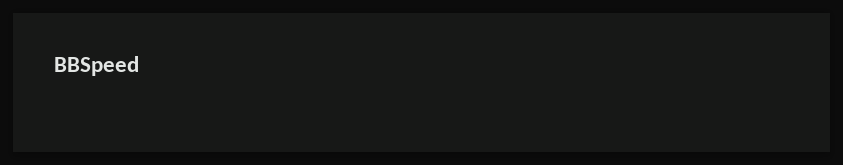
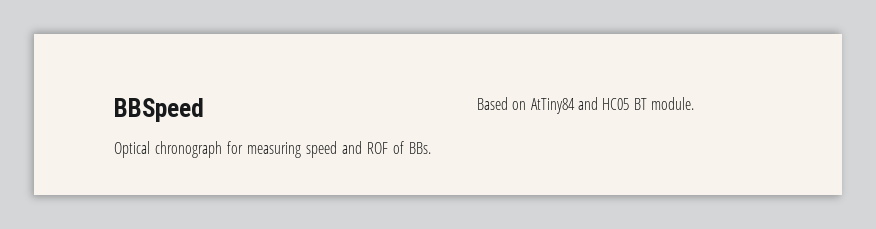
+ Optical chronograph for measuring speed and ROF of BBs. Based on AtTiny84 and HC05 BT module.

